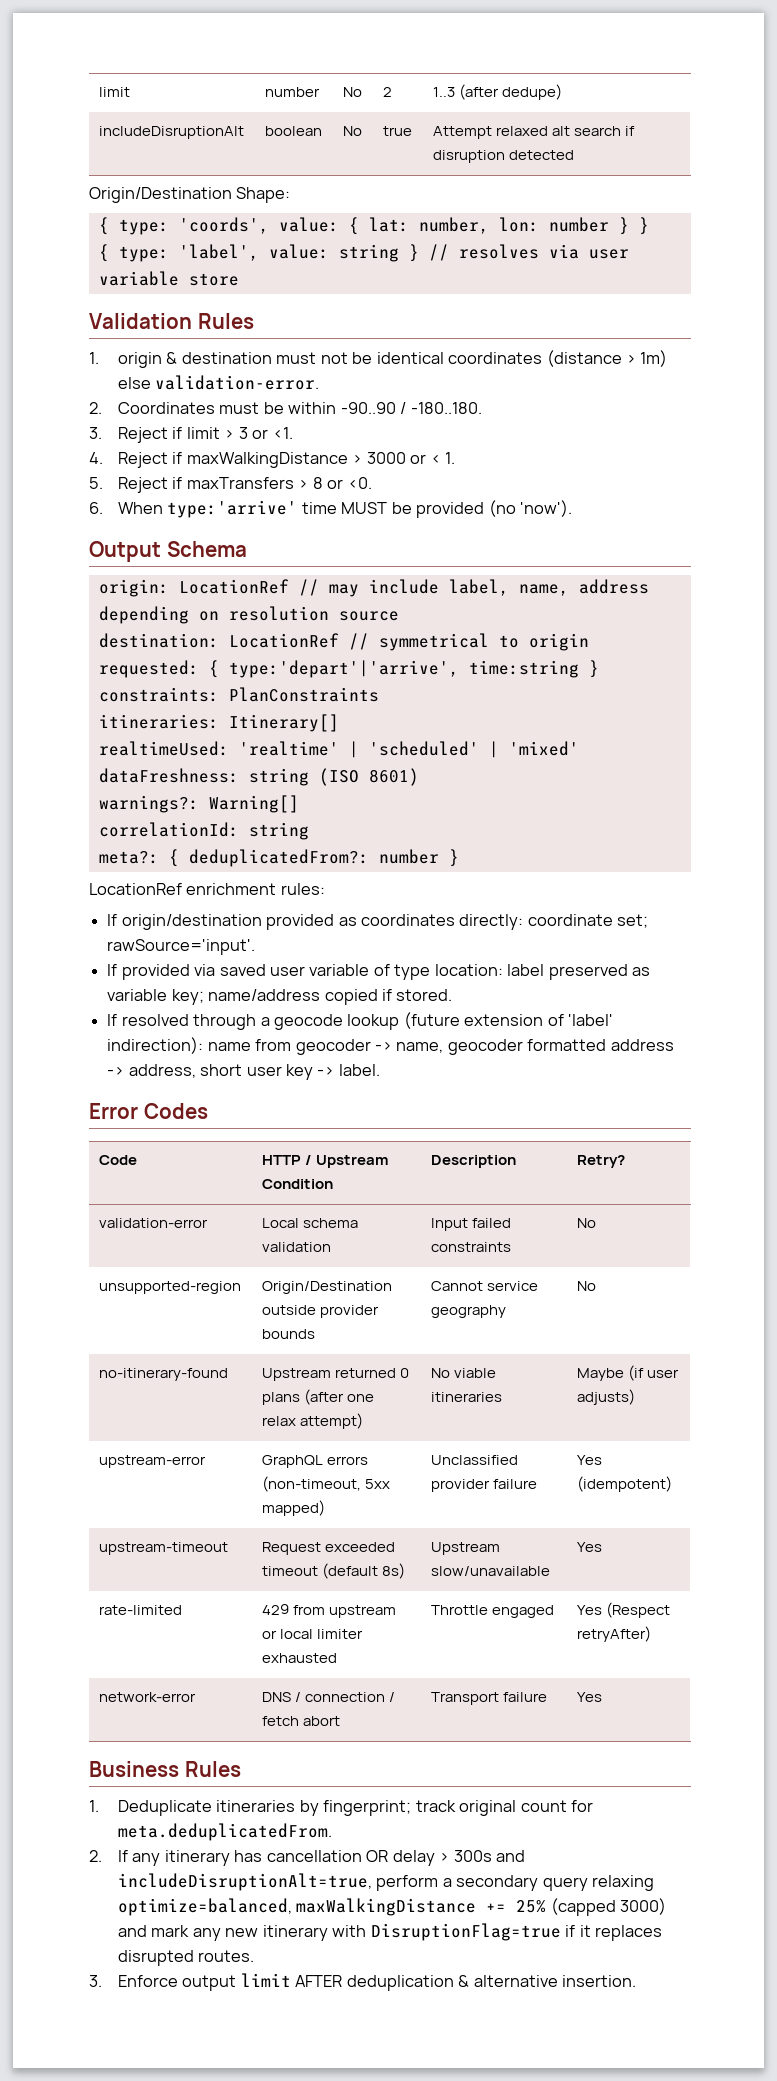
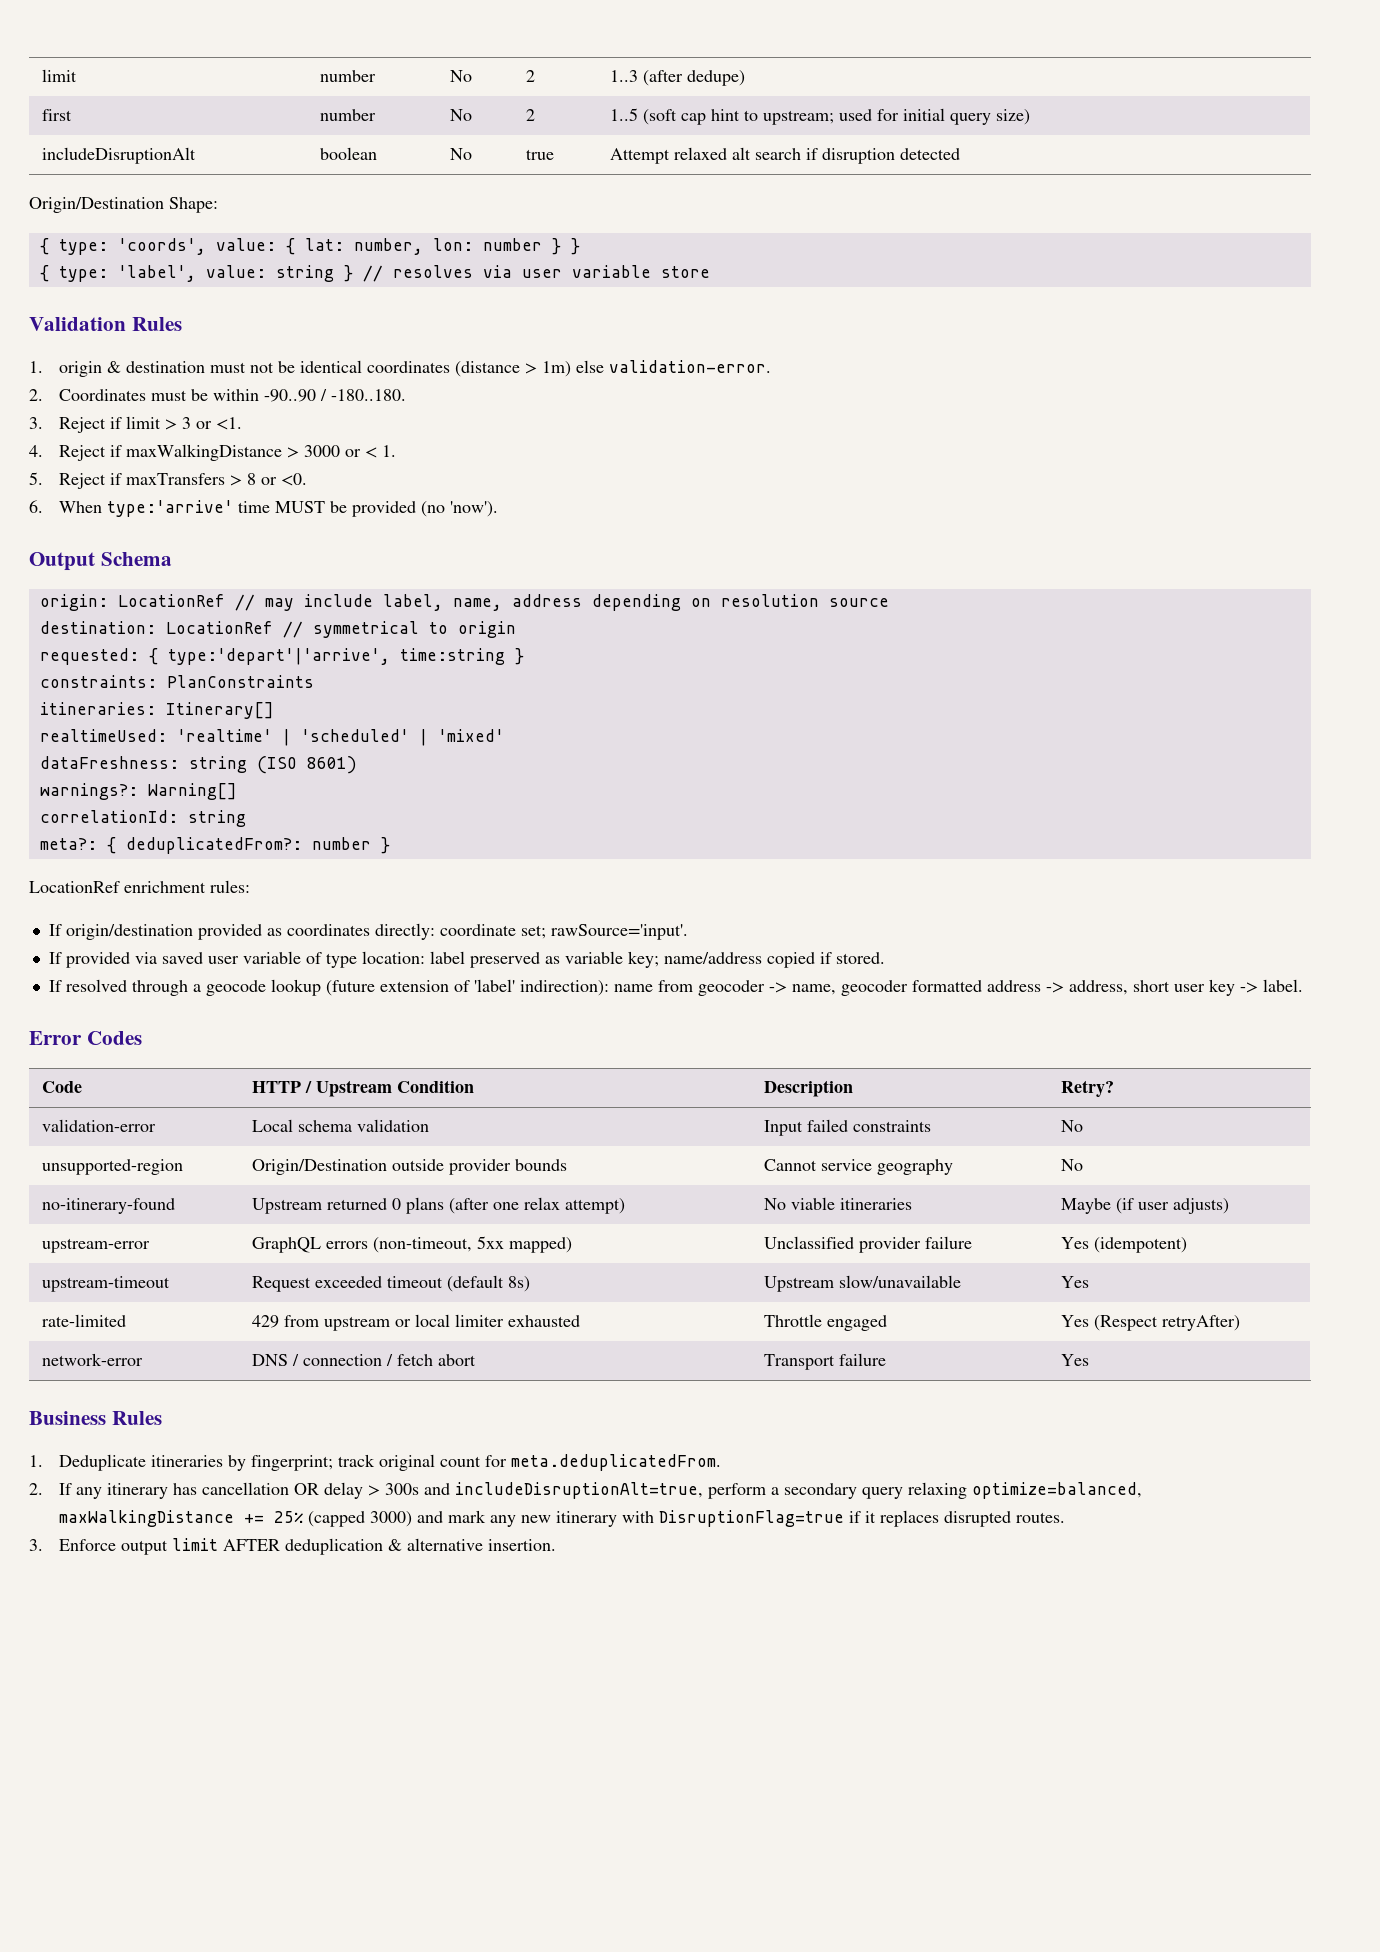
+ first | number | No | 2 | 1..5 (soft cap hint to upstream; used for initial query size)

